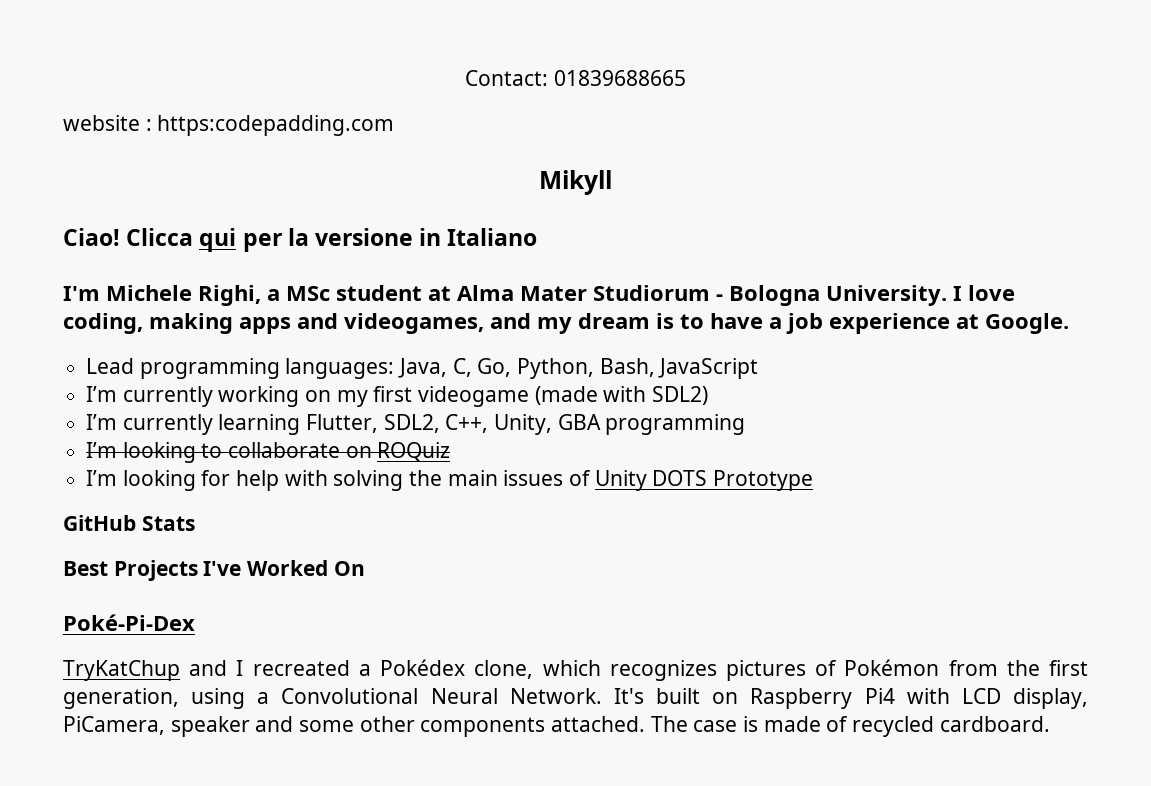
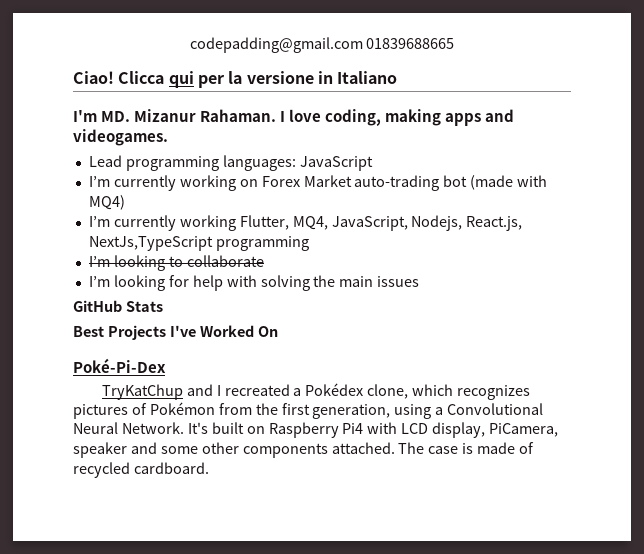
- Contact: 01839688665
+ codepadding@gmail.com 01839688665
- website : https:codepadding.com
- Mikyll
- I'm Michele Righi, a MSc student at Alma Mater Studiorum - Bologna University.
+ I'm MD. Mizanur Rahaman.
- I love coding, making apps and videogames, and my dream is to have a job experience at Google.
- Lead programming languages: Java, C, Go, Python, Bash, JavaScript
+ I love coding, making apps and videogames.
+ Lead programming languages: JavaScript
- I’m currently working on my first videogame (made with SDL2)
- I’m currently learning Flutter, SDL2, C++, Unity, GBA programming
+ I’m currently working on Forex Market auto-trading bot (made with MQ4)
+ I’m currently working Flutter, MQ4, JavaScript, Nodejs, React.js, NextJs,TypeScript programming
- I’m looking to collaborate on ROQuiz
+ I’m looking to collaborate
- I’m looking for help with solving the main issues of Unity DOTS Prototype
+ I’m looking for help with solving the main issues

